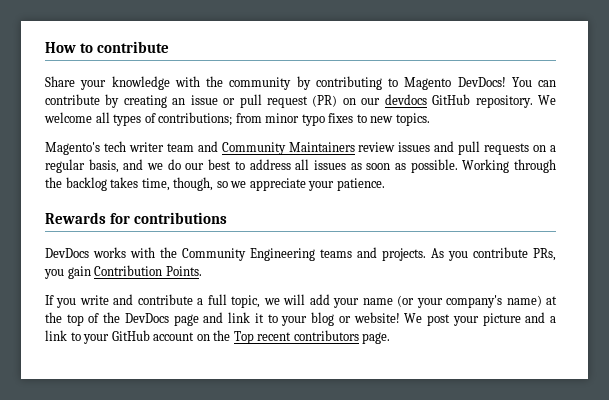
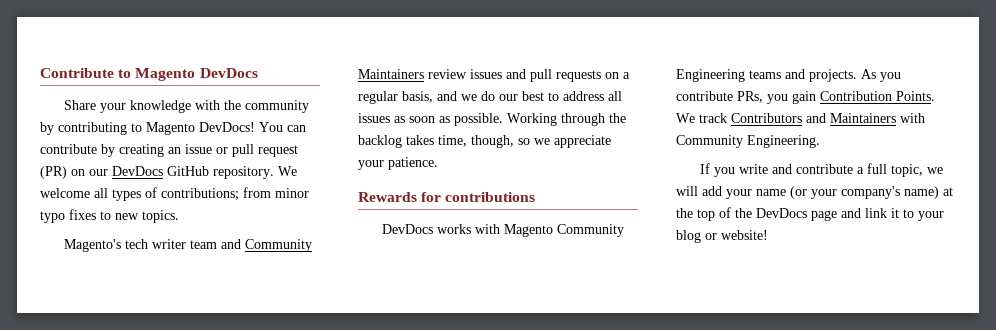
- How to contribute
+ Contribute to Magento DevDocs
- You can contribute by creating an issue or pull request (PR) on our devdocs GitHub repository.
+ You can contribute by creating an issue or pull request (PR) on our DevDocs GitHub repository.
- DevDocs works with the Community Engineering teams and projects.
+ DevDocs works with Magento Community Engineering teams and projects.
+ We track Contributors and Maintainers with Community Engineering.
- We post your picture and a link to your GitHub account on the Top recent contributors page.

